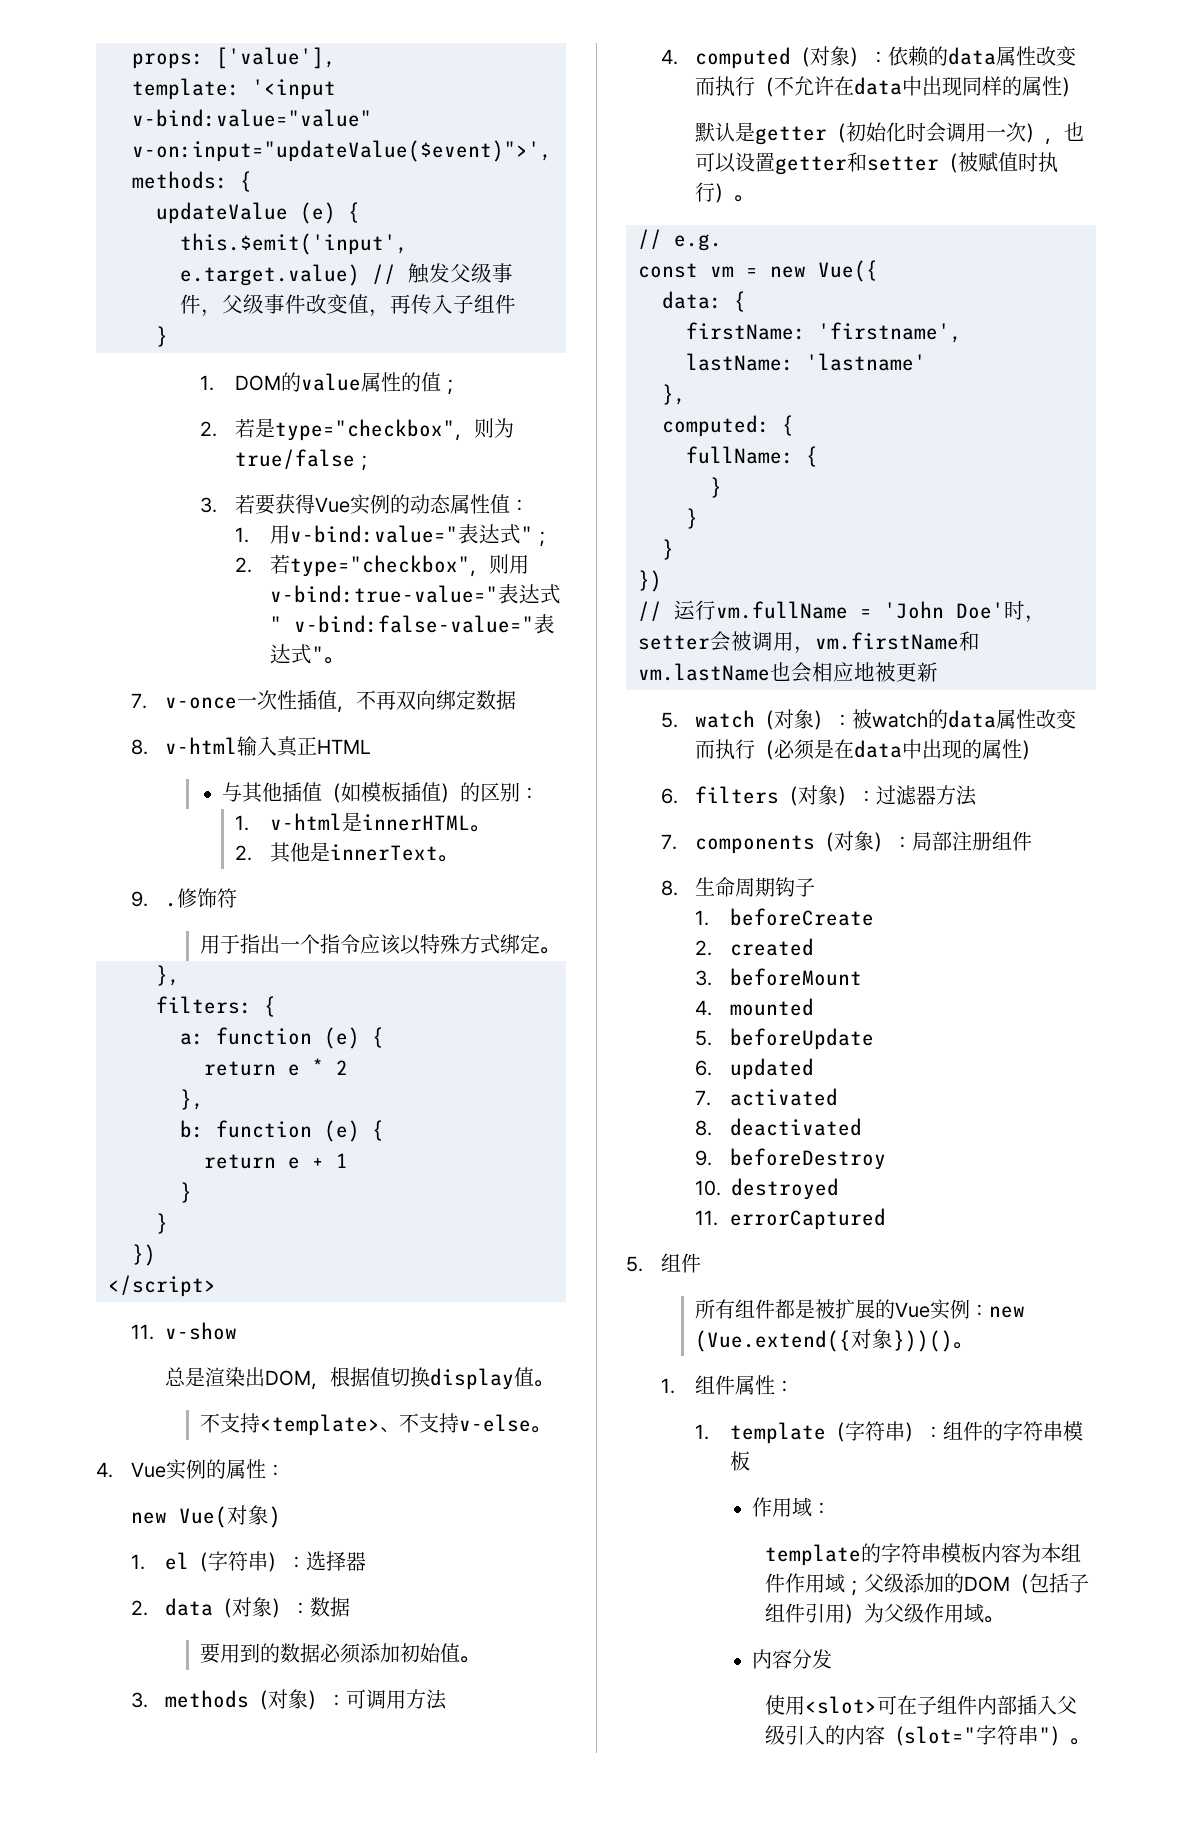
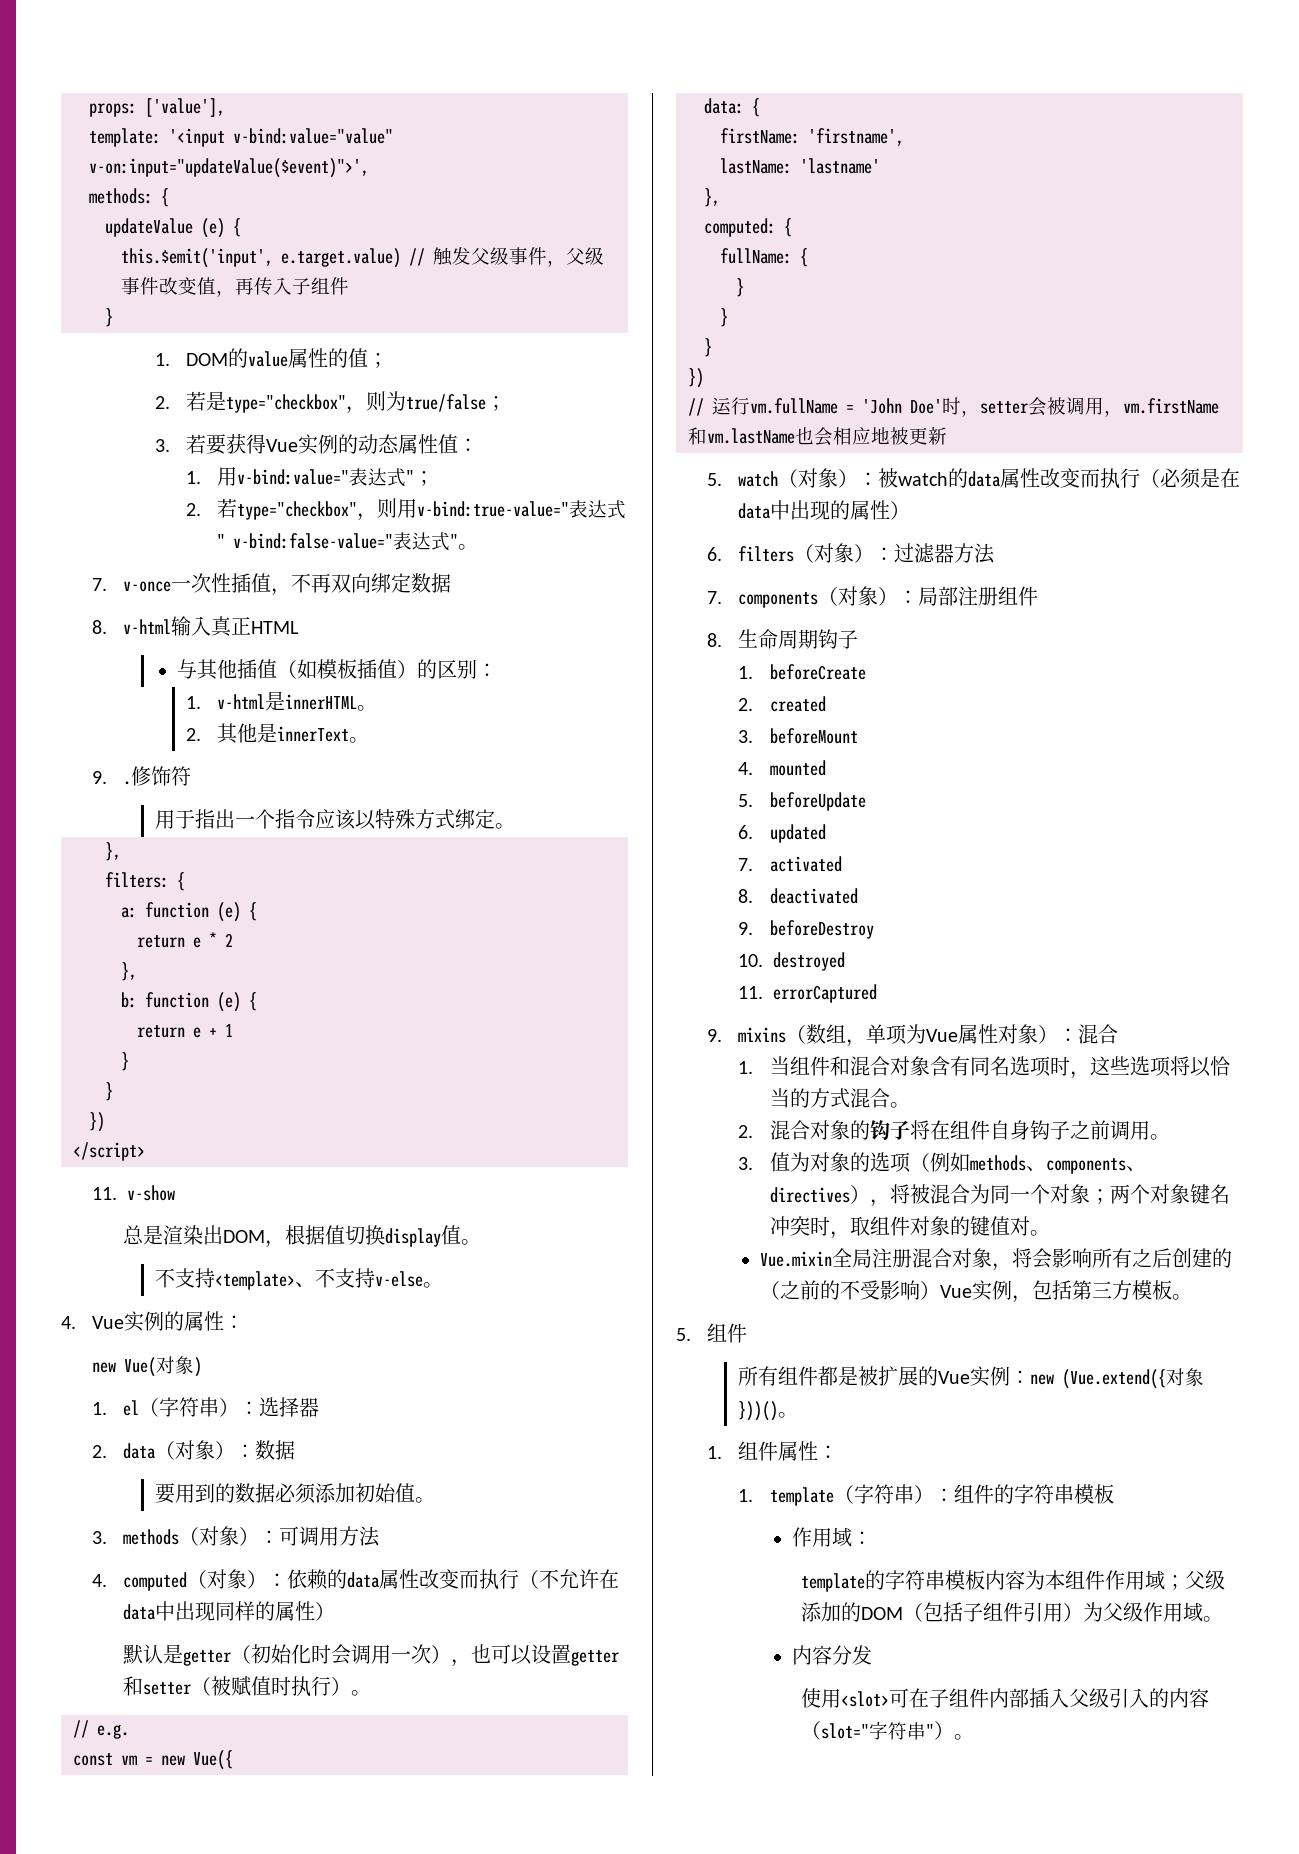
+ 9. mixins（数组，单项为Vue属性对象）：混合
+ 1.当组件和混合对象含有同名选项时，这些选项将以恰当的方式混合。
+ 2.混合对象的钩子将在组件自身钩子之前调用。
+ 3.值为对象的选项（例如methods、components、directives），将被混合为同一个对象；两个对象键名冲突时，取组件对象的键值对。
+ Vue.mixin全局注册混合对象，将会影响所有之后创建的（之前的不受影响）Vue实例，包括第三方模板。

